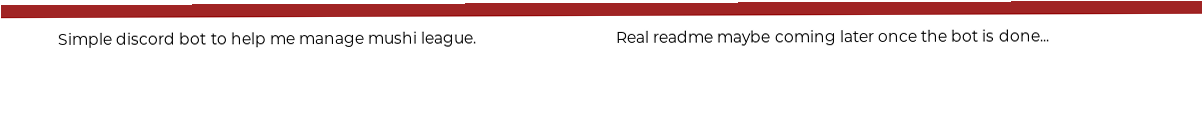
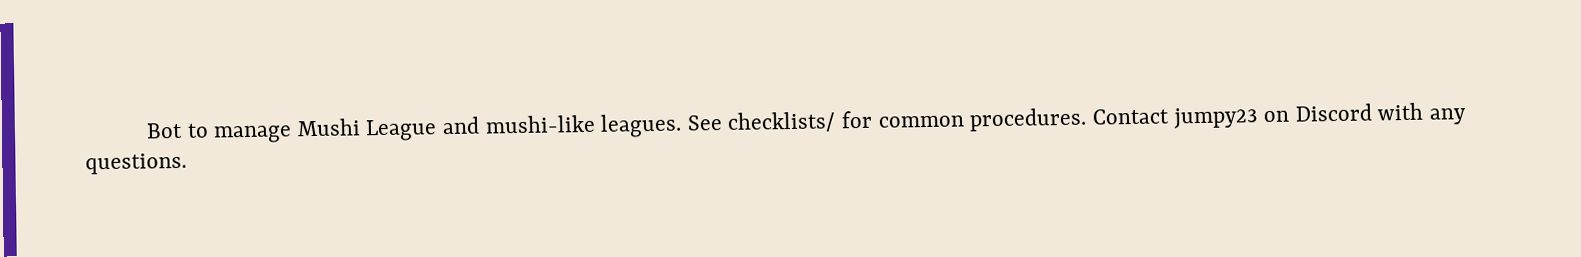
- Simple discord bot to help me manage mushi league.
- Real readme maybe coming later once the bot is done...
+ Bot to manage Mushi League and mushi-like leagues. See checklists/ for common procedures. Contact jumpy23 on Discord with any questions.

